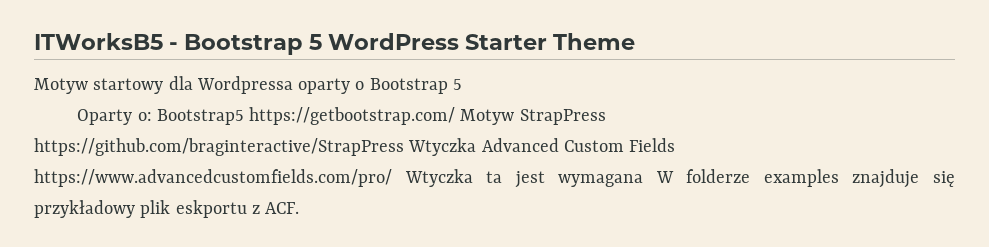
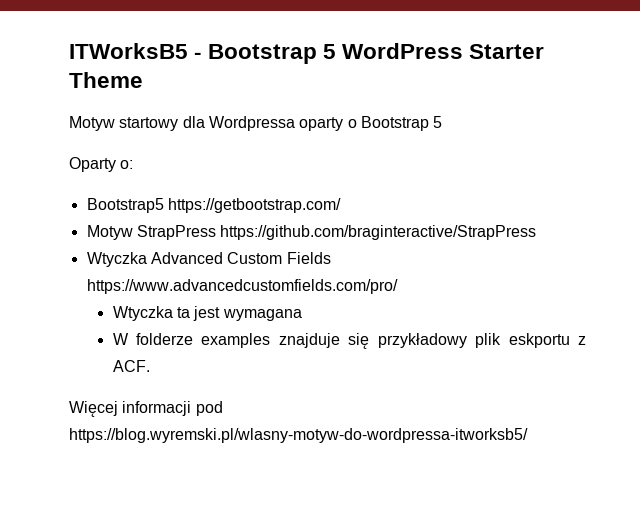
- Oparty o: Bootstrap5 https://getbootstrap.com/ Motyw StrapPress https://github.com/braginteractive/StrapPress Wtyczka Advanced Custom Fields https://www.advancedcustomfields.com/pro/ Wtyczka ta jest wymagana W folderze examples znajduje się przykładowy plik eskportu z ACF.
+ Oparty o:
+ Bootstrap5 https://getbootstrap.com/
+ Motyw StrapPress https://github.com/braginteractive/StrapPress
+ Wtyczka Advanced Custom Fields https://www.advancedcustomfields.com/pro/
+ Wtyczka ta jest wymagana
+ W folderze examples znajduje się przykładowy plik eskportu z ACF.
+ Więcej informacji pod https://blog.wyremski.pl/wlasny-motyw-do-wordpressa-itworksb5/

